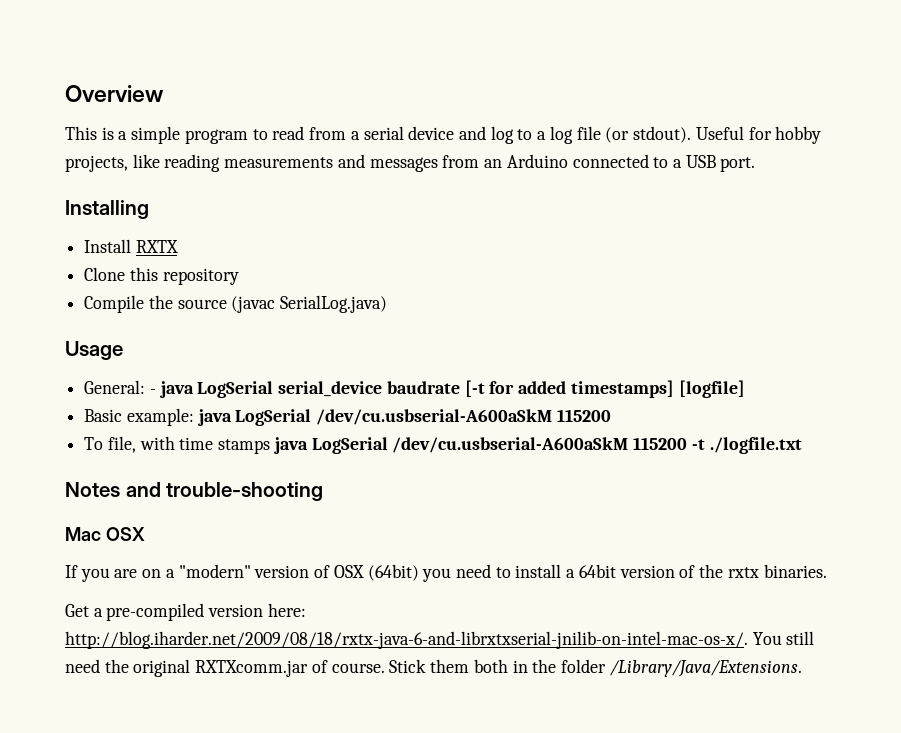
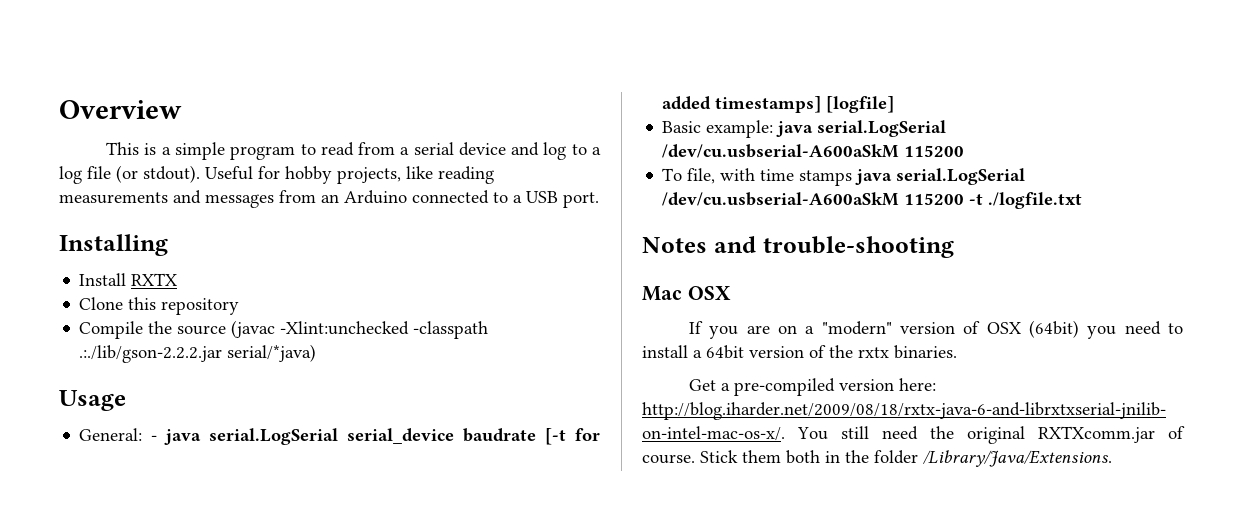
- Compile the source (javac SerialLog.java)
+ Compile the source (javac -Xlint:unchecked -classpath .:./lib/gson-2.2.2.jar serial/*java)
- General: - java LogSerial serial_device baudrate [-t for added timestamps] [logfile]
+ General: - java serial.LogSerial serial_device baudrate [-t for added timestamps] [logfile]
- Basic example: java LogSerial /dev/cu.usbserial-A600aSkM 115200
+ Basic example: java serial.LogSerial /dev/cu.usbserial-A600aSkM 115200
- To file, with time stamps java LogSerial /dev/cu.usbserial-A600aSkM 115200 -t ./logfile.txt
+ To file, with time stamps java serial.LogSerial /dev/cu.usbserial-A600aSkM 115200 -t ./logfile.txt

